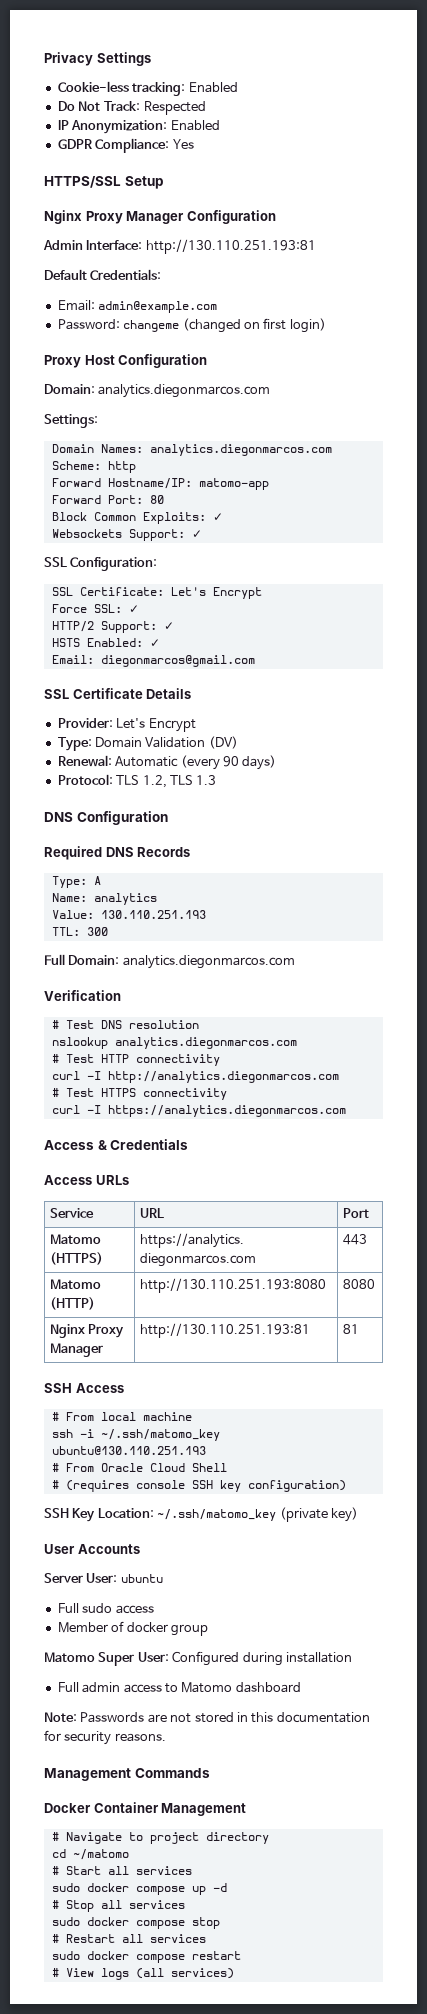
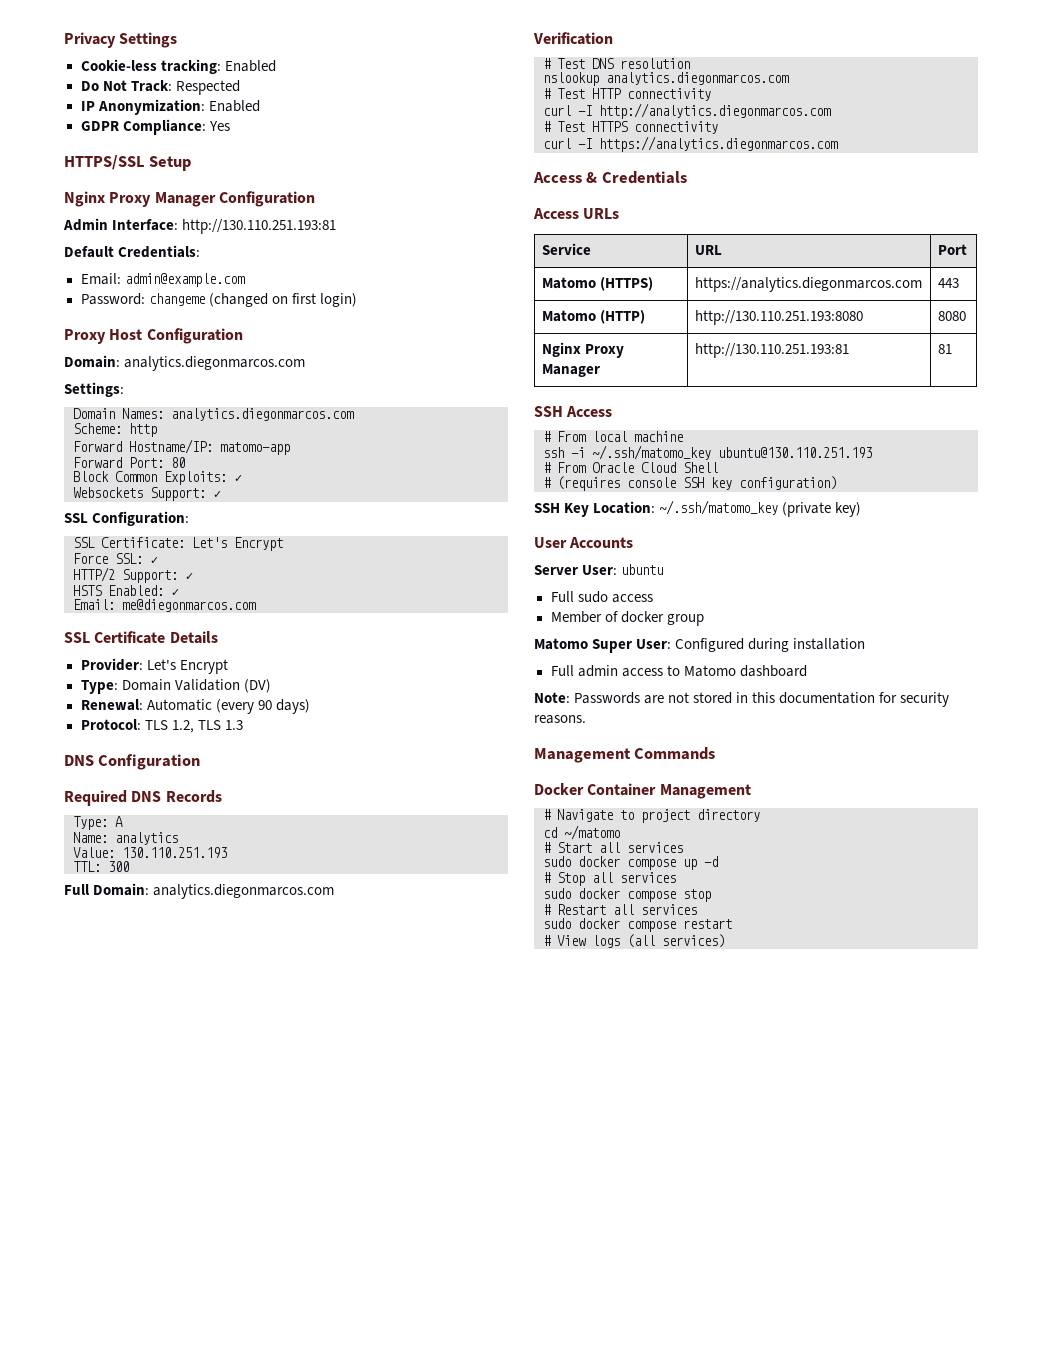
- Email: diegonmarcos@gmail.com
+ Email: me@diegonmarcos.com

